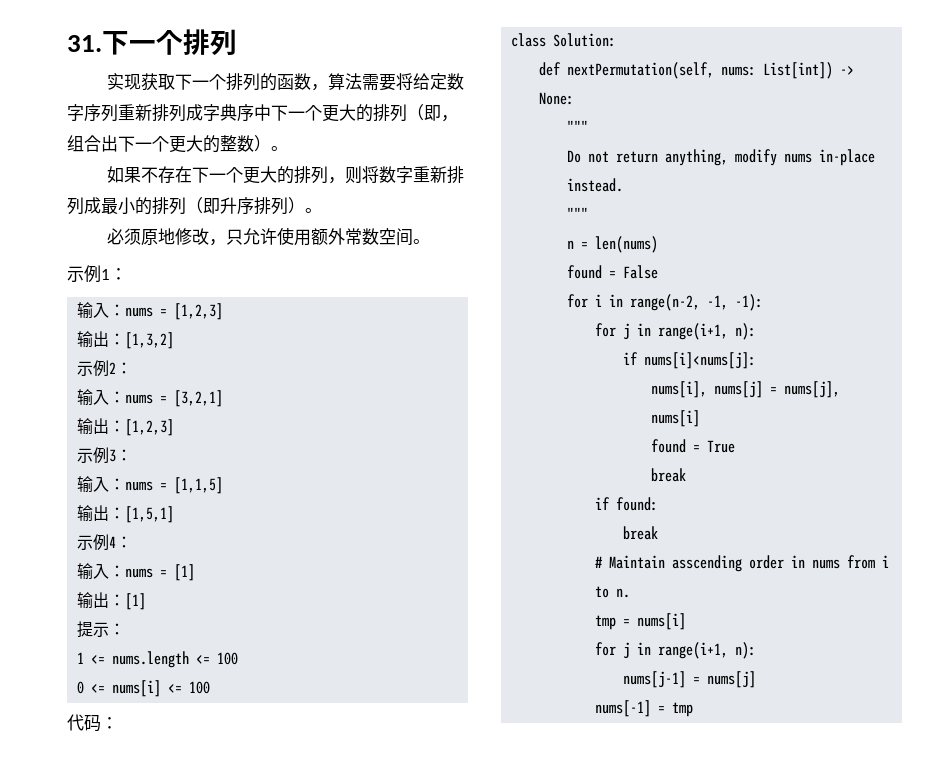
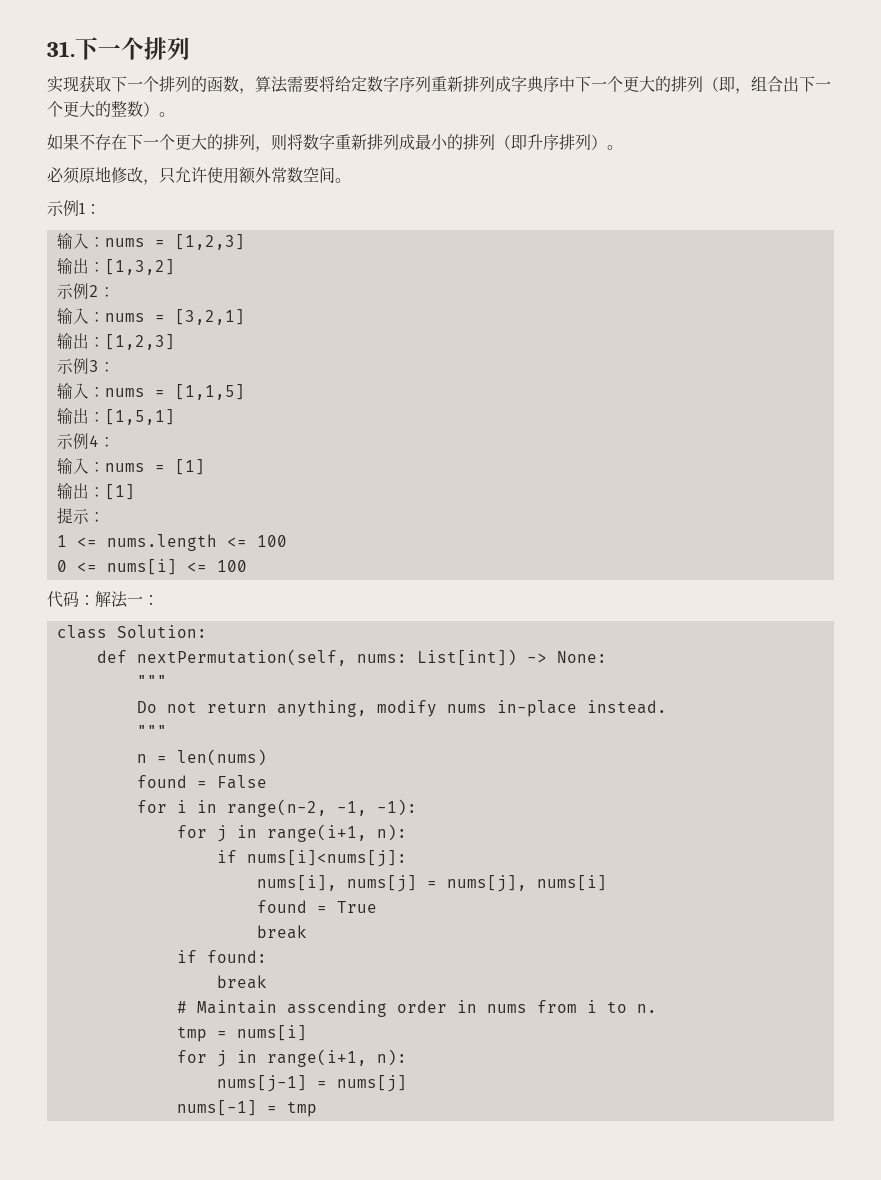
- 代码：
+ 代码：解法一：

